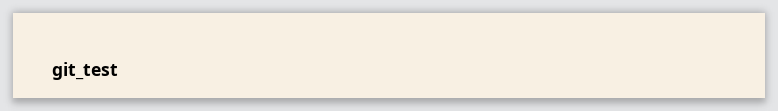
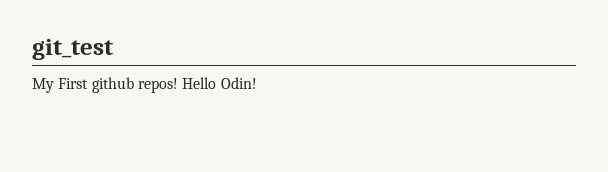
+ My First github repos! Hello Odin!

